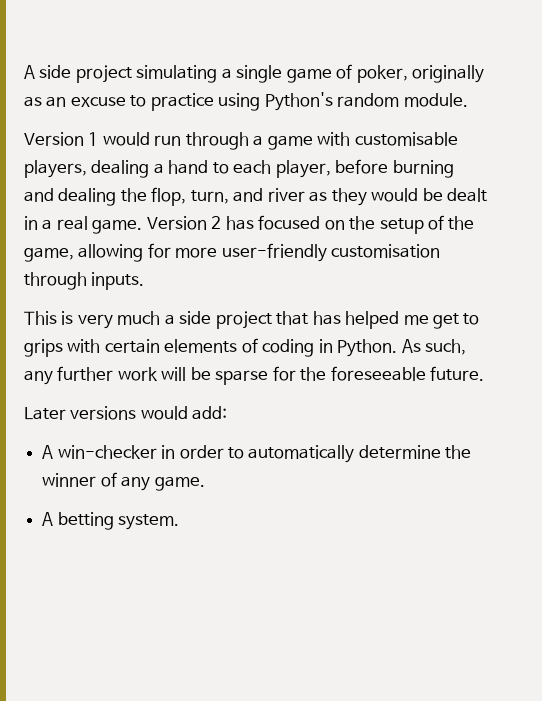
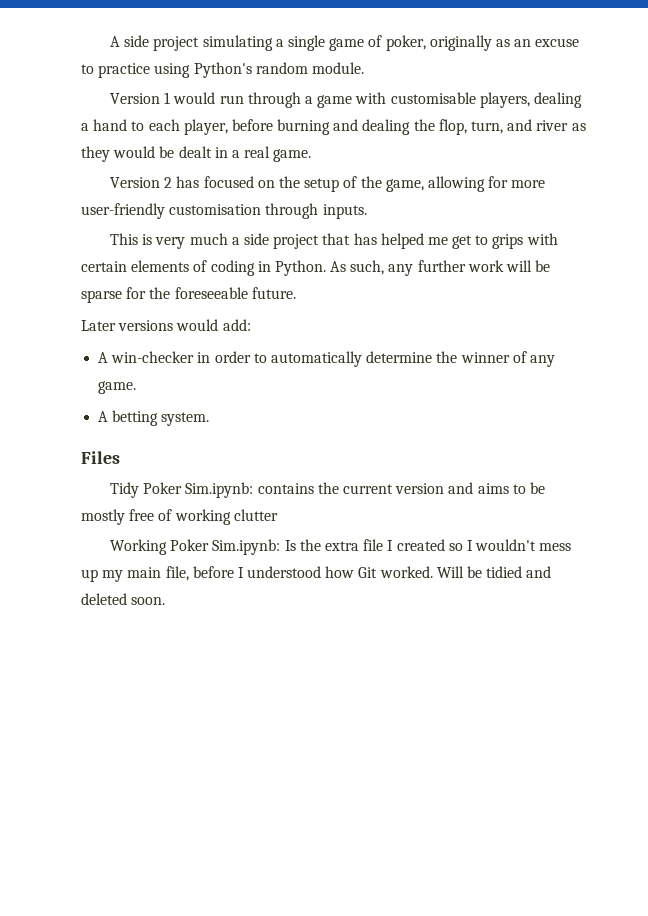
- Version 1 would run through a game with customisable players, dealing a hand to each player, before burning and dealing the flop, turn, and river as they would be dealt in a real game. Version 2 has focused on the setup of the game, allowing for more user-friendly customisation through inputs.
+ Version 1 would run through a game with customisable players, dealing a hand to each player, before burning and dealing the flop, turn, and river as they would be dealt in a real game.
+ Version 2 has focused on the setup of the game, allowing for more user-friendly customisation through inputs.
+ Files
+ Tidy Poker Sim.ipynb: contains the current version and aims to be mostly free of working clutter
+ Working Poker Sim.ipynb: Is the extra file I created so I wouldn't mess up my main file, before I understood how Git worked. Will be tidied and deleted soon.

